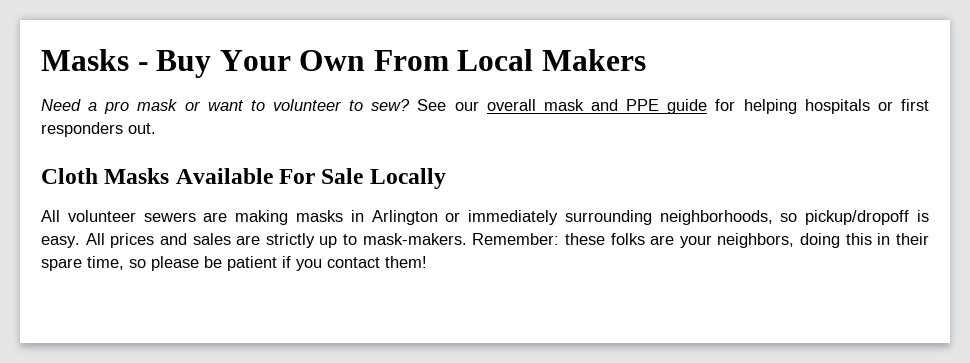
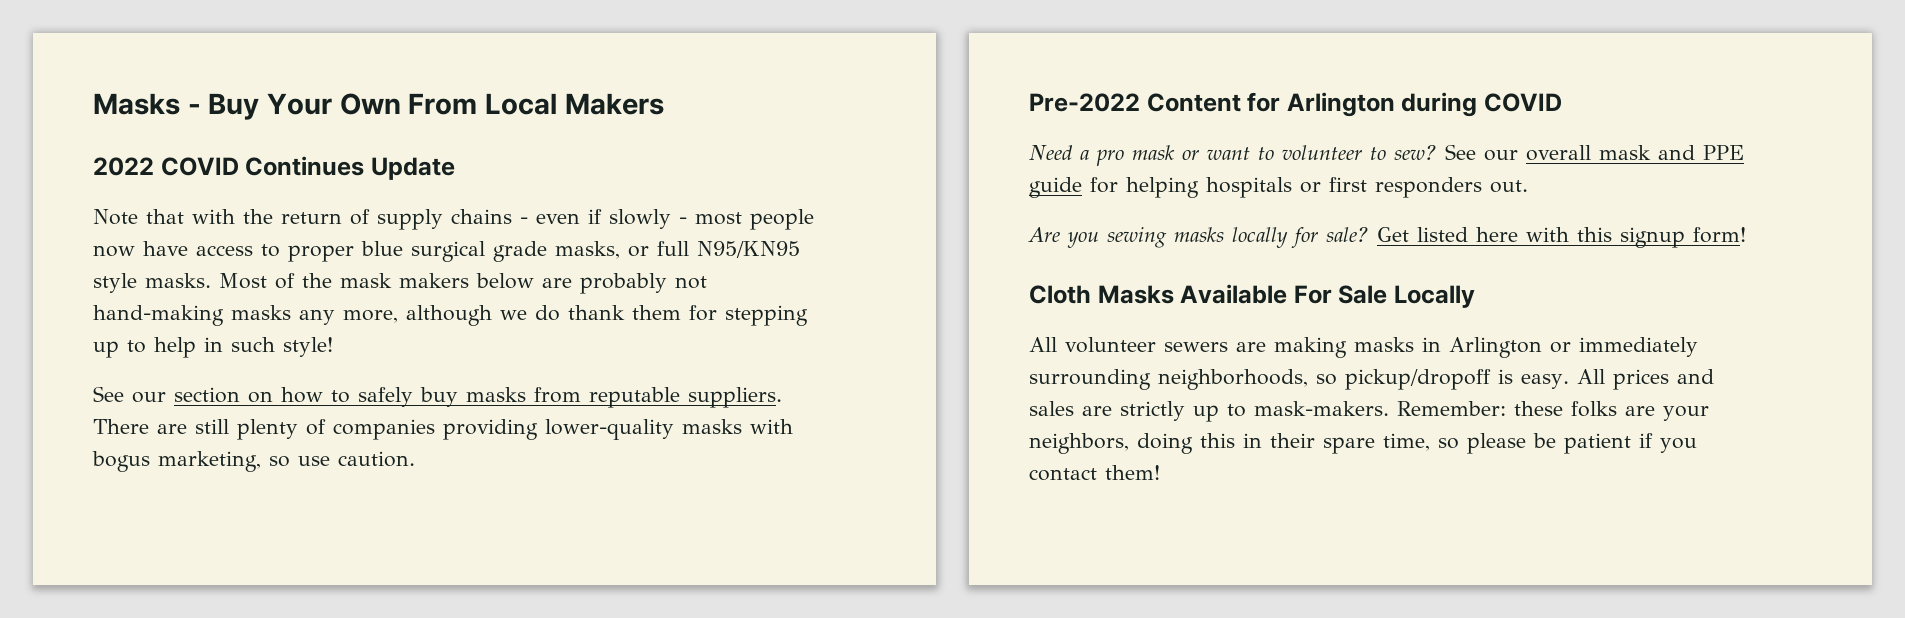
+ 2022 COVID Continues Update
+ Note that with the return of supply chains - even if slowly - most people now have access to proper blue surgical grade masks, or full N95/KN95 style masks. Most of the mask makers below are probably not hand-making masks any more, although we do thank them for stepping up to help in such style!
+ See our section on how to safely buy masks from reputable suppliers. There are still plenty of companies providing lower-quality masks with bogus marketing, so use caution.
+ Pre-2022 Content for Arlington during COVID
+ Are you sewing masks locally for sale? Get listed here with this signup form!

